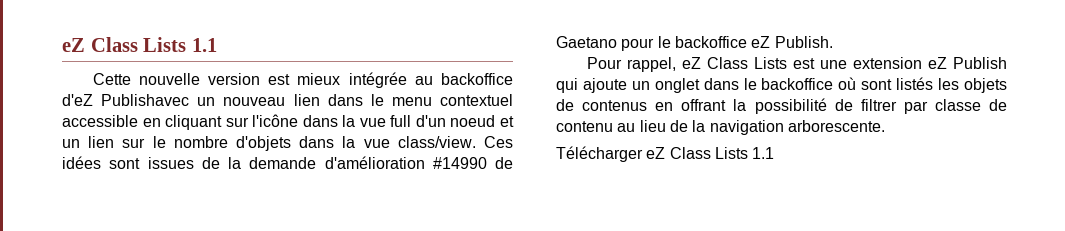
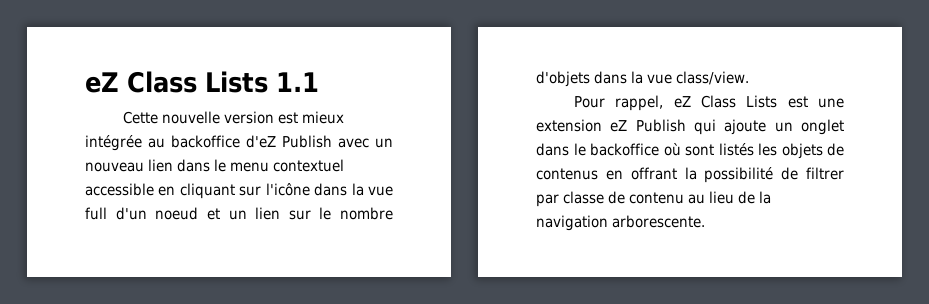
- Cette nouvelle version est mieux intégrée au backoffice d'eZ Publishavec un nouveau lien dans le menu contextuel accessible en cliquant sur l'icône dans la vue full d'un noeud et un lien sur le nombre d'objets dans la vue class/view. Ces idées sont issues de la demande d'amélioration #14990 de Gaetano pour le backoffice eZ Publish.
+ Cette nouvelle version est mieux intégrée au backoffice d'eZ Publish avec un nouveau lien dans le menu contextuel accessible en cliquant sur l'icône dans la vue full d'un noeud et un lien sur le nombre d'objets dans la vue class/view.
- Télécharger eZ Class Lists 1.1

